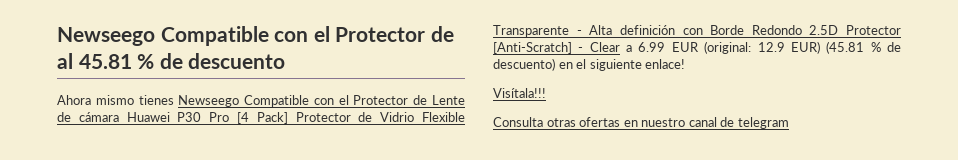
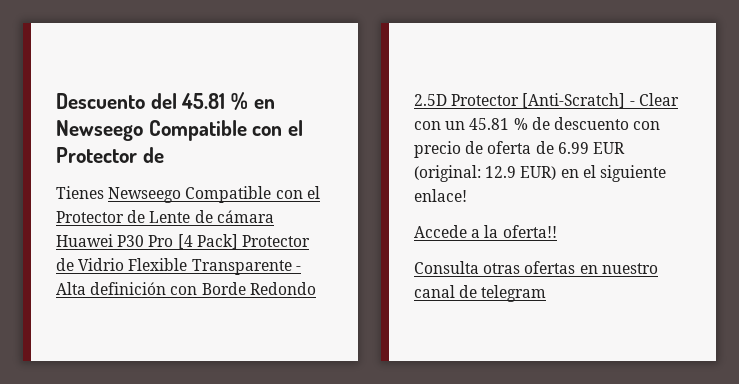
- Newseego Compatible con el Protector de al 45.81 % de descuento
- Ahora mismo tienes Newseego Compatible con el Protector de Lente de cámara Huawei P30 Pro [4 Pack] Protector de Vidrio Flexible Transparente - Alta definición con Borde Redondo 2.5D Protector [Anti-Scratch] - Clear a 6.99 EUR (original: 12.9 EUR) (45.81 % de descuento) en el siguiente enlace!
+ Descuento del 45.81 % en Newseego Compatible con el Protector de
+ Tienes Newseego Compatible con el Protector de Lente de cámara Huawei P30 Pro [4 Pack] Protector de Vidrio Flexible Transparente - Alta definición con Borde Redondo 2.5D Protector [Anti-Scratch] - Clear con un 45.81 % de descuento con precio de oferta de 6.99 EUR (original: 12.9 EUR) en el siguiente enlace!
- Visítala!!!
+ Accede a la oferta!!

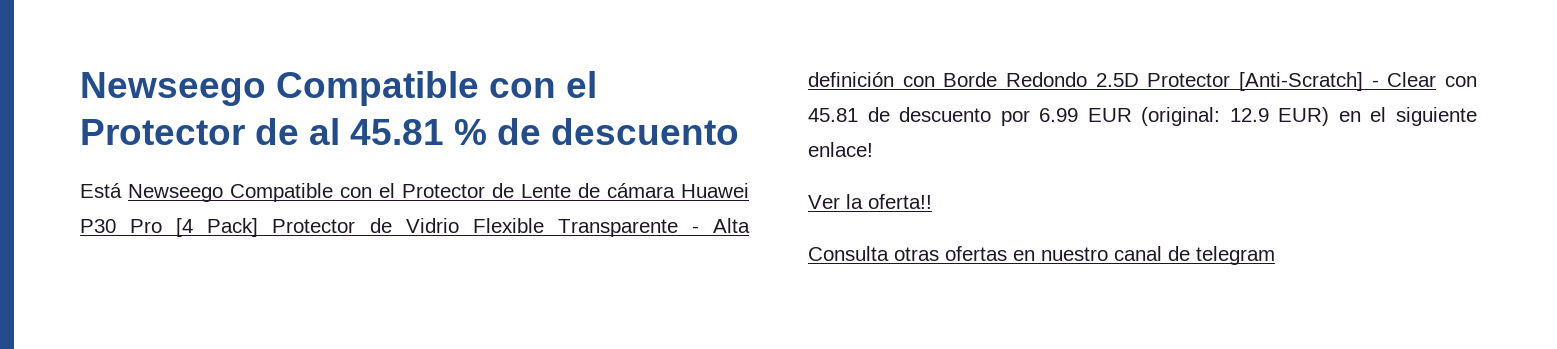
- Descuento del 45.81 % en Newseego Compatible con el Protector de
- Tienes Newseego Compatible con el Protector de Lente de cámara Huawei P30 Pro [4 Pack] Protector de Vidrio Flexible Transparente - Alta definición con Borde Redondo 2.5D Protector [Anti-Scratch] - Clear con un 45.81 % de descuento con precio de oferta de 6.99 EUR (original: 12.9 EUR) en el siguiente enlace!
+ Newseego Compatible con el Protector de al 45.81 % de descuento
+ Está Newseego Compatible con el Protector de Lente de cámara Huawei P30 Pro [4 Pack] Protector de Vidrio Flexible Transparente - Alta definición con Borde Redondo 2.5D Protector [Anti-Scratch] - Clear con 45.81 de descuento por 6.99 EUR (original: 12.9 EUR) en el siguiente enlace!
- Accede a la oferta!!
+ Ver la oferta!!

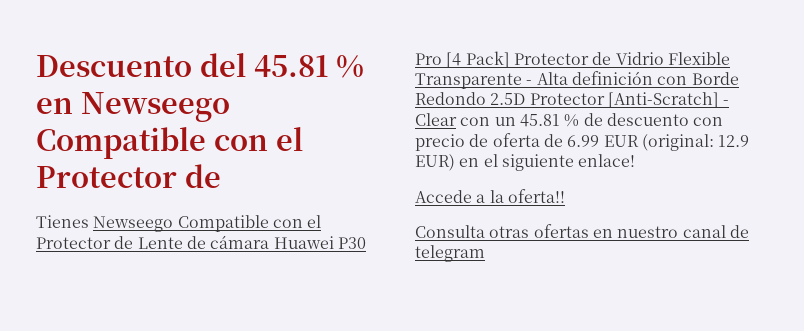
- Newseego Compatible con el Protector de al 45.81 % de descuento
- Está Newseego Compatible con el Protector de Lente de cámara Huawei P30 Pro [4 Pack] Protector de Vidrio Flexible Transparente - Alta definición con Borde Redondo 2.5D Protector [Anti-Scratch] - Clear con 45.81 de descuento por 6.99 EUR (original: 12.9 EUR) en el siguiente enlace!
+ Descuento del 45.81 % en Newseego Compatible con el Protector de
+ Tienes Newseego Compatible con el Protector de Lente de cámara Huawei P30 Pro [4 Pack] Protector de Vidrio Flexible Transparente - Alta definición con Borde Redondo 2.5D Protector [Anti-Scratch] - Clear con un 45.81 % de descuento con precio de oferta de 6.99 EUR (original: 12.9 EUR) en el siguiente enlace!
- Ver la oferta!!
+ Accede a la oferta!!

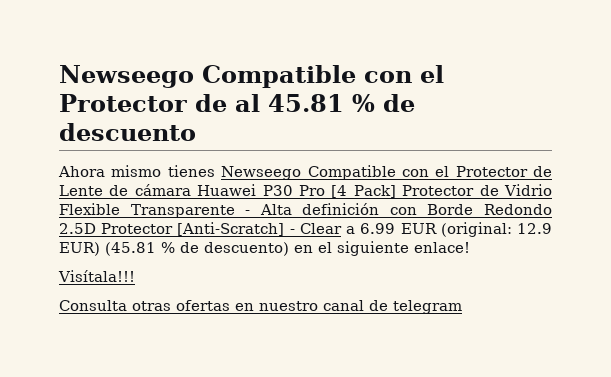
- Descuento del 45.81 % en Newseego Compatible con el Protector de
- Tienes Newseego Compatible con el Protector de Lente de cámara Huawei P30 Pro [4 Pack] Protector de Vidrio Flexible Transparente - Alta definición con Borde Redondo 2.5D Protector [Anti-Scratch] - Clear con un 45.81 % de descuento con precio de oferta de 6.99 EUR (original: 12.9 EUR) en el siguiente enlace!
+ Newseego Compatible con el Protector de al 45.81 % de descuento
+ Ahora mismo tienes Newseego Compatible con el Protector de Lente de cámara Huawei P30 Pro [4 Pack] Protector de Vidrio Flexible Transparente - Alta definición con Borde Redondo 2.5D Protector [Anti-Scratch] - Clear a 6.99 EUR (original: 12.9 EUR) (45.81 % de descuento) en el siguiente enlace!
- Accede a la oferta!!
+ Visítala!!!

